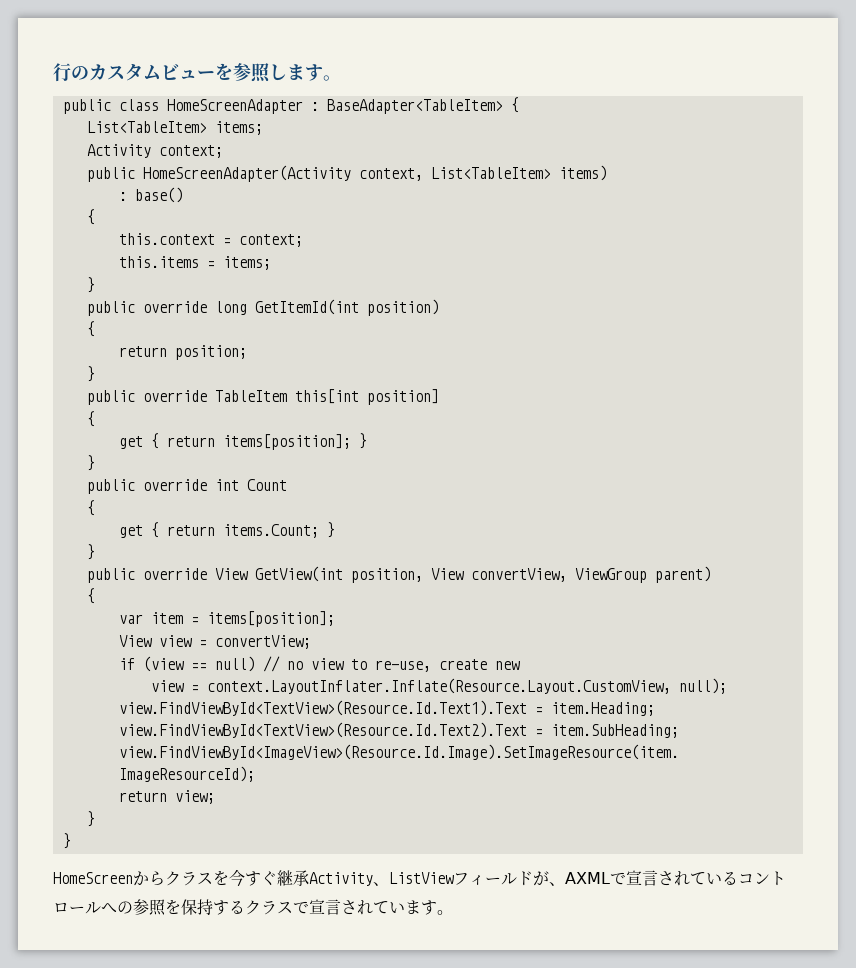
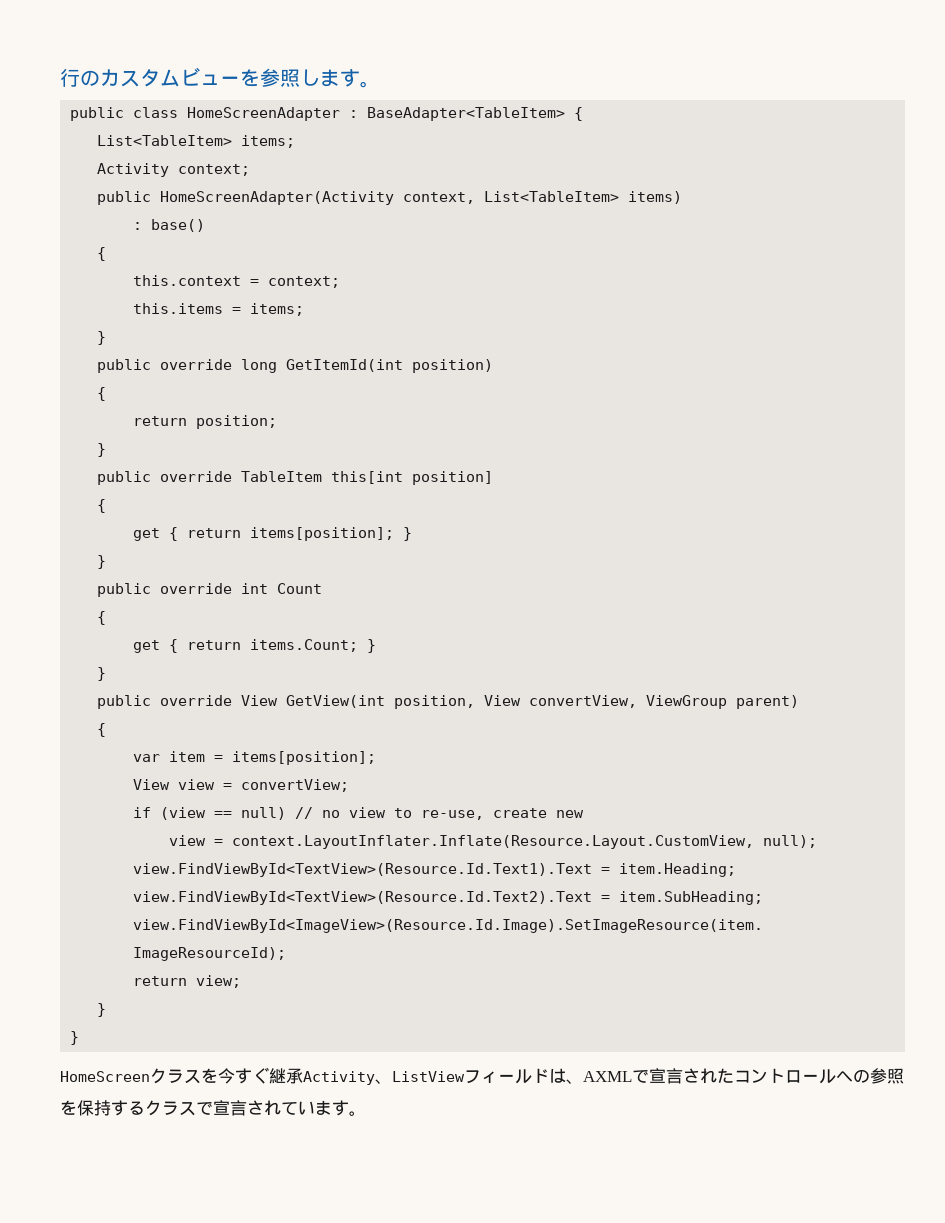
- HomeScreenからクラスを今すぐ継承Activity、ListViewフィールドが、AXMLで宣言されているコントロールへの参照を保持するクラスで宣言されています。
+ HomeScreenクラスを今すぐ継承Activity、ListViewフィールドは、AXMLで宣言されたコントロールへの参照を保持するクラスで宣言されています。

